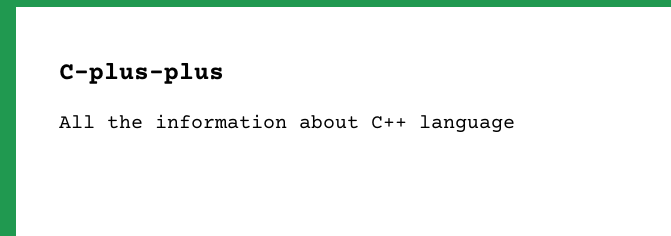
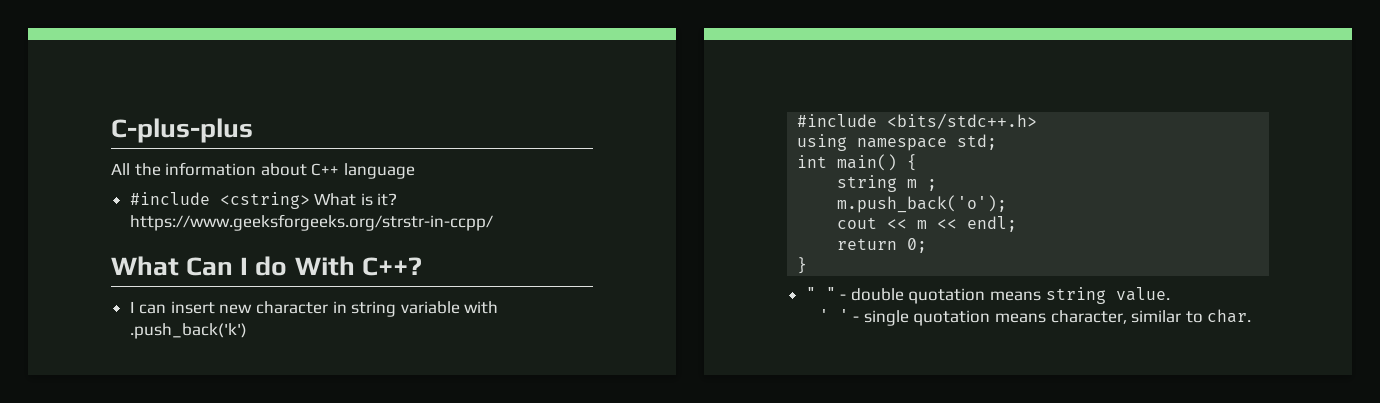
+ #include <cstring> What is it? https://www.geeksforgeeks.org/strstr-in-ccpp/
+ What Can I do With C++?
+ I can insert new character in string variable with .push_back('k')
+ #include <bits/stdc++.h>
+ using namespace std;
+ int main() {
+ string m ;
+ m.push_back('o');
+ cout << m << endl;
+ return 0;
+ }
+ " " - double quotation means string value.
+ ' ' - single quotation means character, similar to char.

